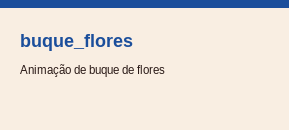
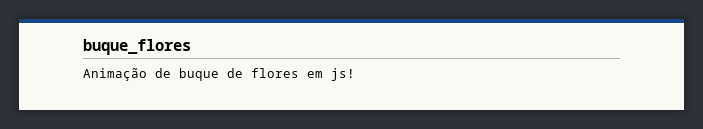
- Animação de buque de flores
+ Animação de buque de flores em js!

